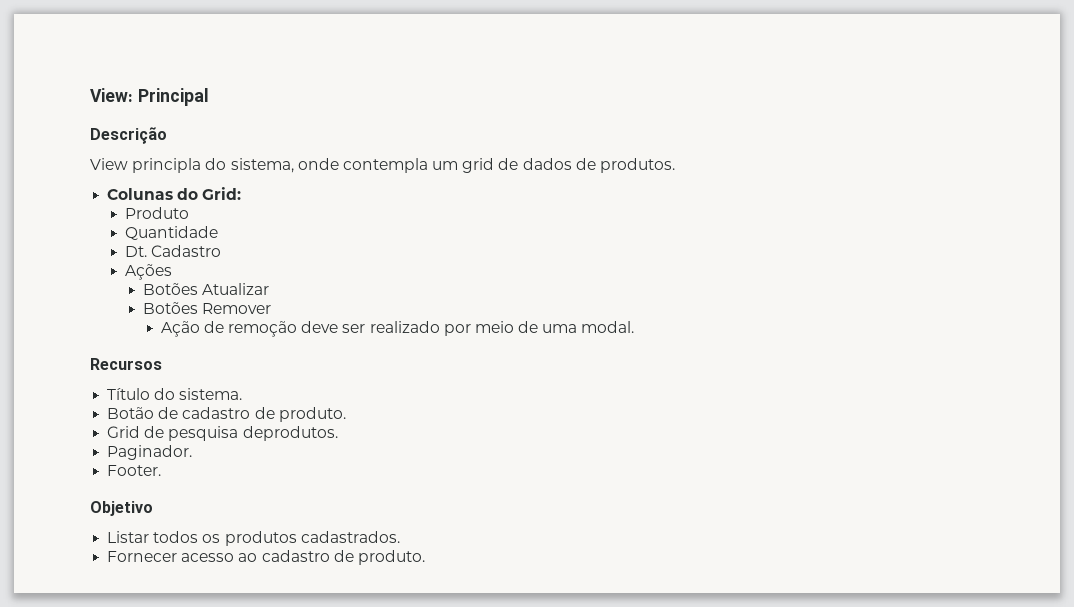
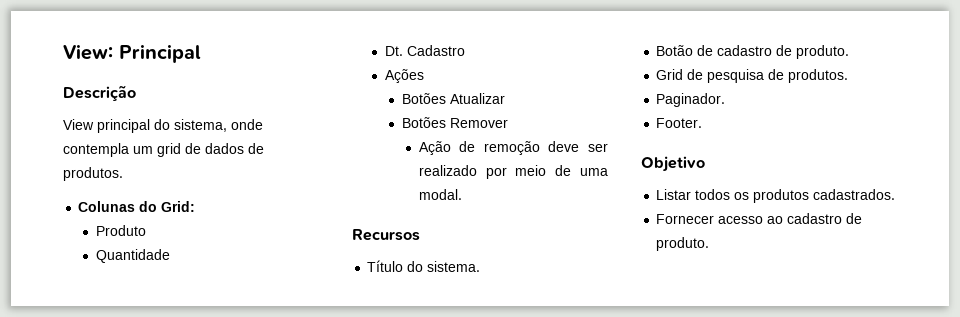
- View principla do sistema, onde contempla um grid de dados de produtos.
+ View principal do sistema, onde contempla um grid de dados de produtos.
- Grid de pesquisa deprodutos.
+ Grid de pesquisa de produtos.

